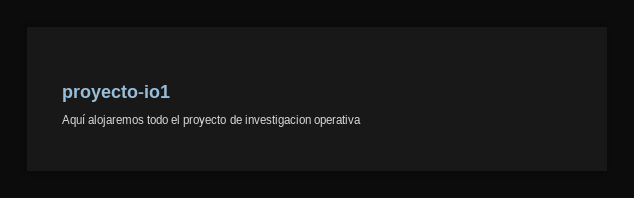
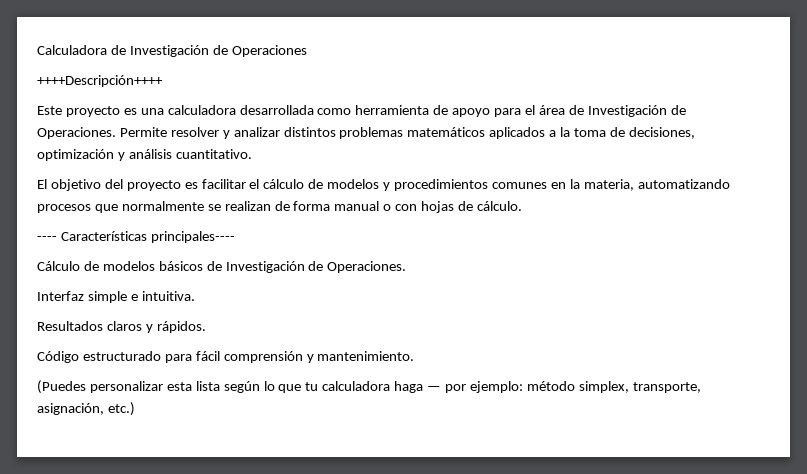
- proyecto-io1
- Aquí alojaremos todo el proyecto de investigacion operativa
+ Calculadora de Investigación de Operaciones
+ ++++Descripción++++
+ Este proyecto es una calculadora desarrollada como herramienta de apoyo para el área de Investigación de Operaciones. Permite resolver y analizar distintos problemas matemáticos aplicados a la toma de decisiones, optimización y análisis cuantitativo.
+ El objetivo del proyecto es facilitar el cálculo de modelos y procedimientos comunes en la materia, automatizando procesos que normalmente se realizan de forma manual o con hojas de cálculo.
+ ---- Características principales----
+ Cálculo de modelos básicos de Investigación de Operaciones.
+ Interfaz simple e intuitiva.
+ Resultados claros y rápidos.
+ Código estructurado para fácil comprensión y mantenimiento.
+ (Puedes personalizar esta lista según lo que tu calculadora haga — por ejemplo: método simplex, transporte, asignación, etc.)

